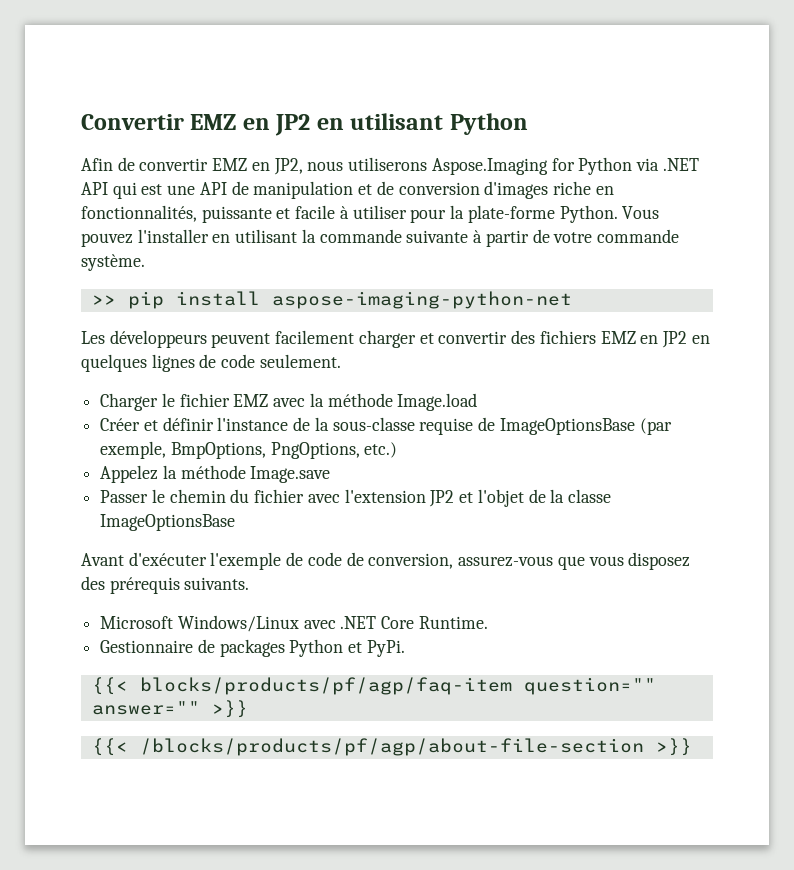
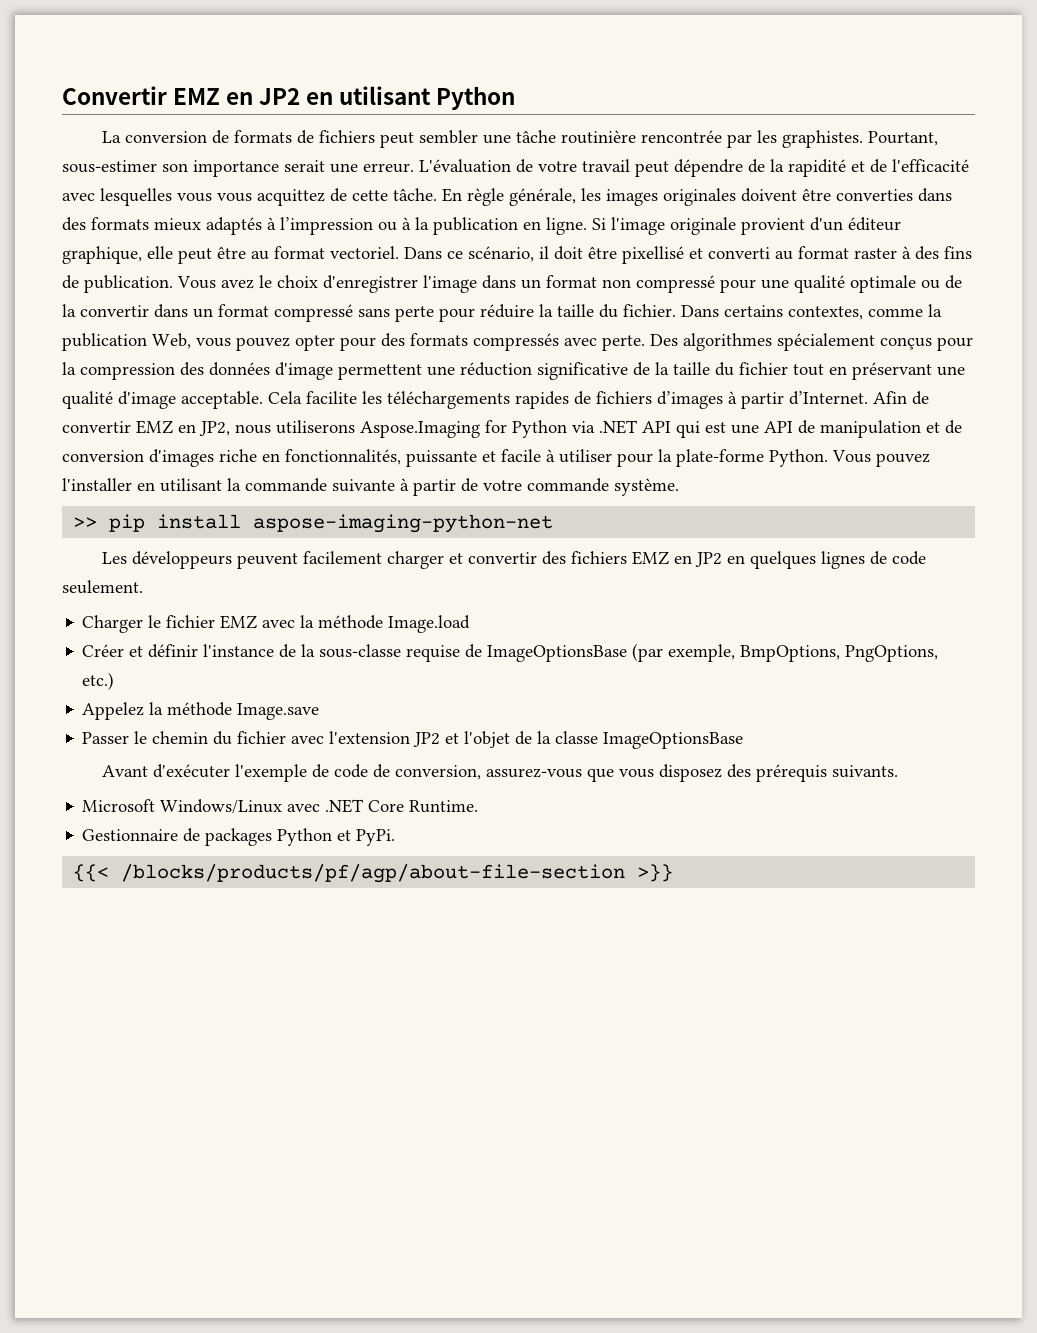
+ La conversion de formats de fichiers peut sembler une tâche routinière rencontrée par les graphistes. Pourtant, sous-estimer son importance serait une erreur. L'évaluation de votre travail peut dépendre de la rapidité et de l'efficacité avec lesquelles vous vous acquittez de cette tâche. En règle générale, les images originales doivent être converties dans des formats mieux adaptés à l’impression ou à la publication en ligne. Si l'image originale provient d'un éditeur graphique, elle peut être au format vectoriel. Dans ce scénario, il doit être pixellisé et converti au format raster à des fins de publication. Vous avez le choix d'enregistrer l'image dans un format non compressé pour une qualité optimale ou de la convertir dans un format compressé sans perte pour réduire la taille du fichier. Dans certains contextes, comme la publication Web, vous pouvez opter pour des formats compressés avec perte. Des algorithmes spécialement conçus pour la compression des données d'image permettent une réduction significative de la taille du fichier tout en préservant une qualité d'image acceptable. Cela facilite les téléchargements rapides de fichiers d’images à partir d’Internet.
- {{< blocks/products/pf/agp/faq-item question="" answer="" >}}

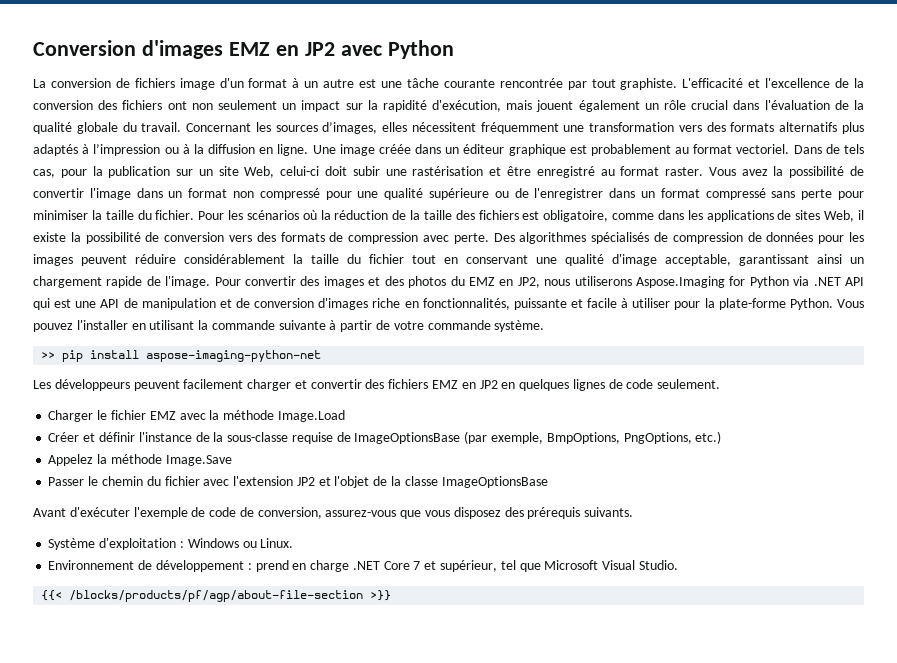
- Convertir EMZ en JP2 en utilisant Python
+ Conversion d'images EMZ en JP2 avec Python
- La conversion de formats de fichiers peut sembler une tâche routinière rencontrée par les graphistes. Pourtant, sous-estimer son importance serait une erreur. L'évaluation de votre travail peut dépendre de la rapidité et de l'efficacité avec lesquelles vous vous acquittez de cette tâche. En règle générale, les images originales doivent être converties dans des formats mieux adaptés à l’impression ou à la publication en ligne.
+ La conversion de fichiers image d'un format à un autre est une tâche courante rencontrée par tout graphiste. L'efficacité et l'excellence de la conversion des fichiers ont non seulement un impact sur la rapidité d'exécution, mais jouent également un rôle crucial dans l'évaluation de la qualité globale du travail. Concernant les sources d’images, elles nécessitent fréquemment une transformation vers des formats alternatifs plus adaptés à l’impression ou à la diffusion en ligne.
- Si l'image originale provient d'un éditeur graphique, elle peut être au format vectoriel. Dans ce scénario, il doit être pixellisé et converti au format raster à des fins de publication. Vous avez le choix d'enregistrer l'image dans un format non compressé pour une qualité optimale ou de la convertir dans un format compressé sans perte pour réduire la taille du fichier.
+ Une image créée dans un éditeur graphique est probablement au format vectoriel. Dans de tels cas, pour la publication sur un site Web, celui-ci doit subir une rastérisation et être enregistré au format raster. Vous avez la possibilité de convertir l'image dans un format non compressé pour une qualité supérieure ou de l'enregistrer dans un format compressé sans perte pour minimiser la taille du fichier.
- Dans certains contextes, comme la publication Web, vous pouvez opter pour des formats compressés avec perte. Des algorithmes spécialement conçus pour la compression des données d'image permettent une réduction significative de la taille du fichier tout en préservant une qualité d'image acceptable. Cela facilite les téléchargements rapides de fichiers d’images à partir d’Internet. Afin de convertir EMZ en JP2, nous utiliserons Aspose.Imaging for Python via .NET API qui est une API de manipulation et de conversion d'images riche en fonctionnalités, puissante et facile à utiliser pour la plate-forme Python.
+ Pour les scénarios où la réduction de la taille des fichiers est obligatoire, comme dans les applications de sites Web, il existe la possibilité de conversion vers des formats de compression avec perte. Des algorithmes spécialisés de compression de données pour les images peuvent réduire considérablement la taille du fichier tout en conservant une qualité d'image acceptable, garantissant ainsi un chargement rapide de l'image. Pour convertir des images et des photos du EMZ en JP2, nous utiliserons Aspose.Imaging for Python via .NET API qui est une API de manipulation et de conversion d'images riche en fonctionnalités, puissante et facile à utiliser pour la plate-forme Python.
- Charger le fichier EMZ avec la méthode Image.load
+ Charger le fichier EMZ avec la méthode Image.Load
- Appelez la méthode Image.save
+ Appelez la méthode Image.Save
- Microsoft Windows/Linux avec .NET Core Runtime.
- Gestionnaire de packages Python et PyPi.
+ Système d'exploitation : Windows ou Linux.
+ Environnement de développement : prend en charge .NET Core 7 et supérieur, tel que Microsoft Visual Studio.

